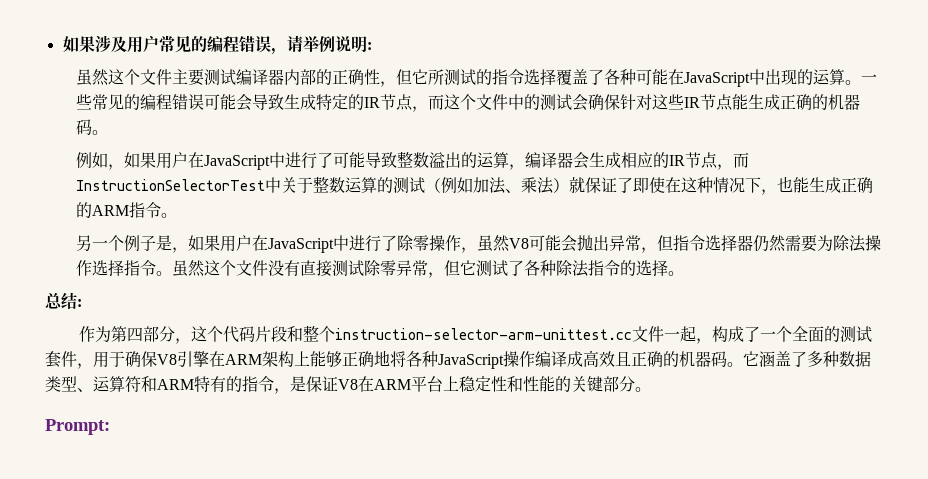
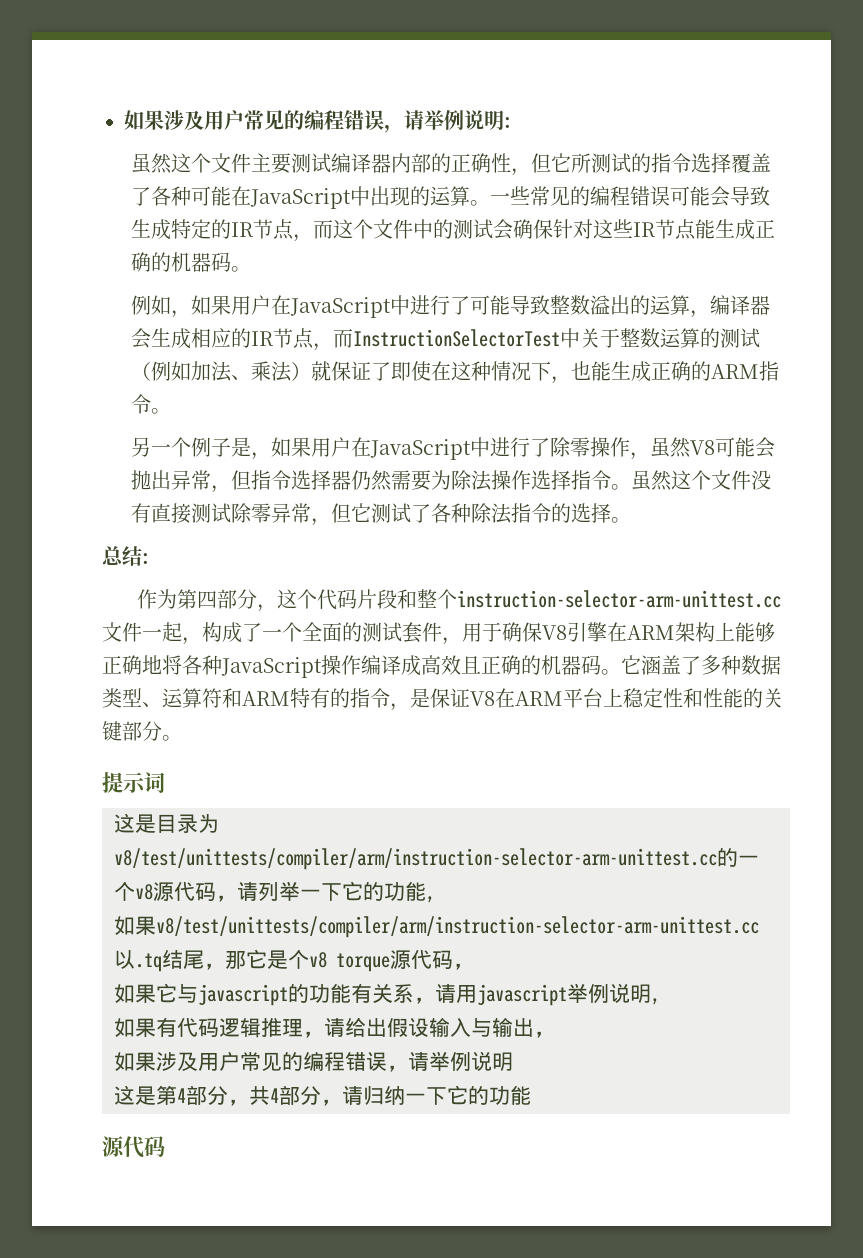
- Prompt:
+ 提示词
+ 这是目录为v8/test/unittests/compiler/arm/instruction-selector-arm-unittest.cc的一个v8源代码，请列举一下它的功能,
+ 如果v8/test/unittests/compiler/arm/instruction-selector-arm-unittest.cc以.tq结尾，那它是个v8 torque源代码，
+ 如果它与javascript的功能有关系，请用javascript举例说明,
+ 如果有代码逻辑推理，请给出假设输入与输出，
+ 如果涉及用户常见的编程错误，请举例说明
+ 这是第4部分，共4部分，请归纳一下它的功能
+ 源代码

